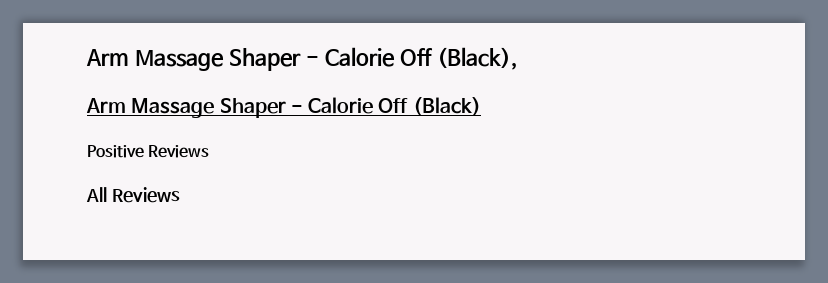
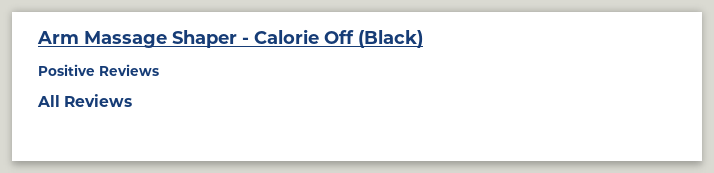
- Arm Massage Shaper - Calorie Off (Black),

